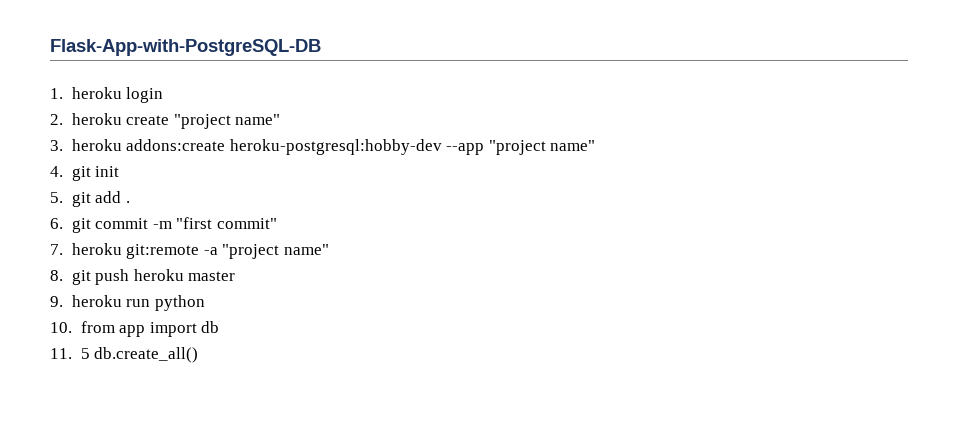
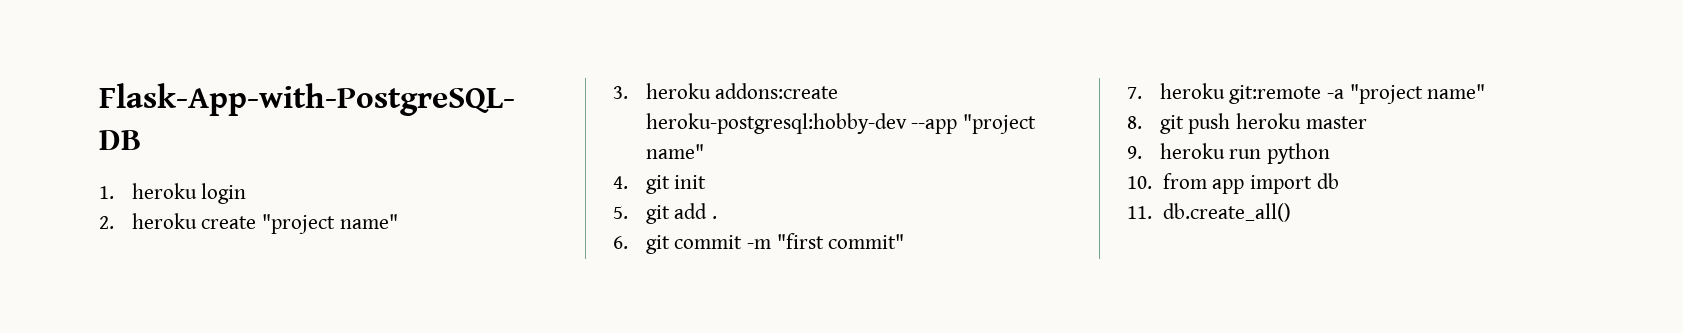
- 11. 5 db.create_all()
+ 11. db.create_all()

